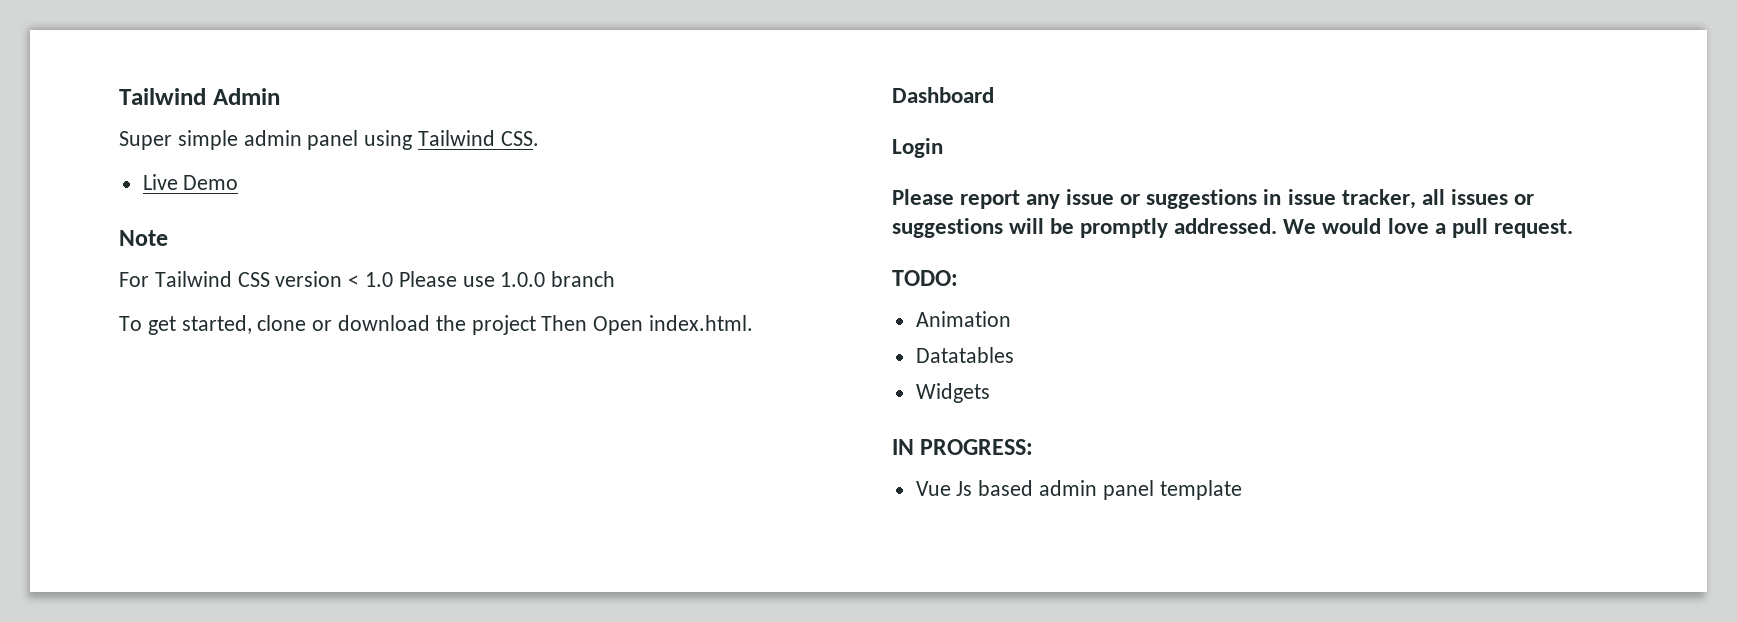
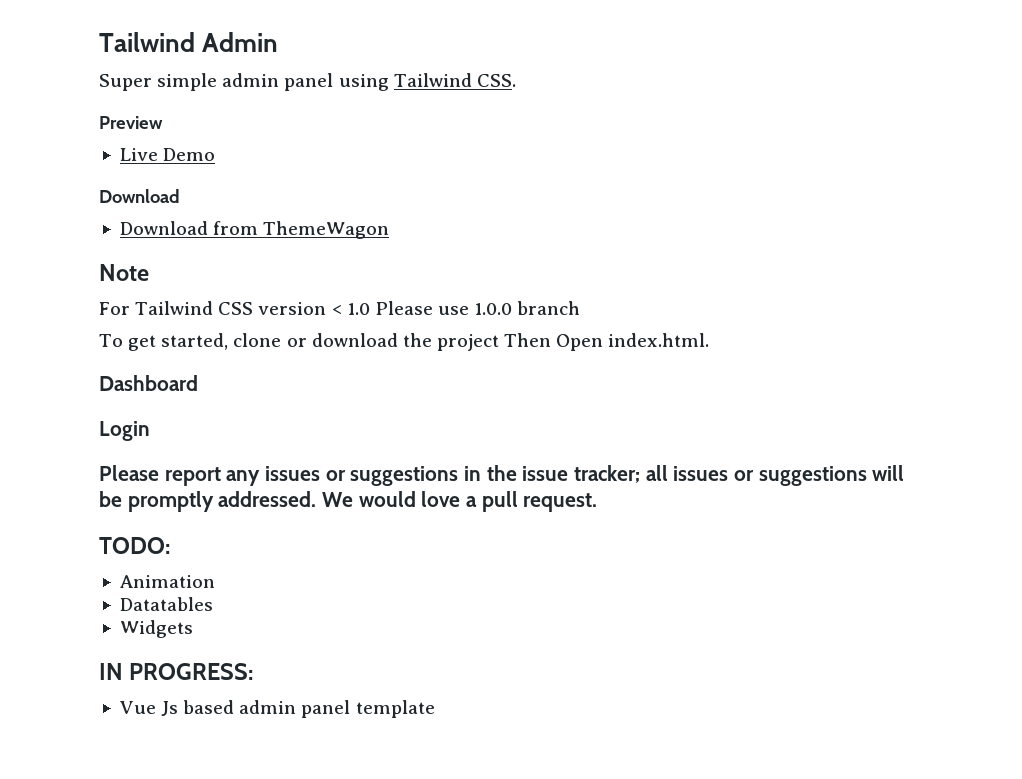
+ Preview
  Live Demo
+ Download
+ Download from ThemeWagon
- Please report any issue or suggestions in issue tracker, all issues or suggestions will be promptly addressed.
+ Please report any issues or suggestions in the issue tracker; all issues or suggestions will be promptly addressed.

